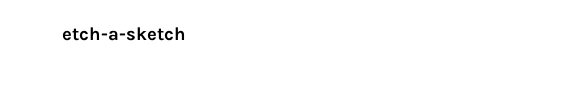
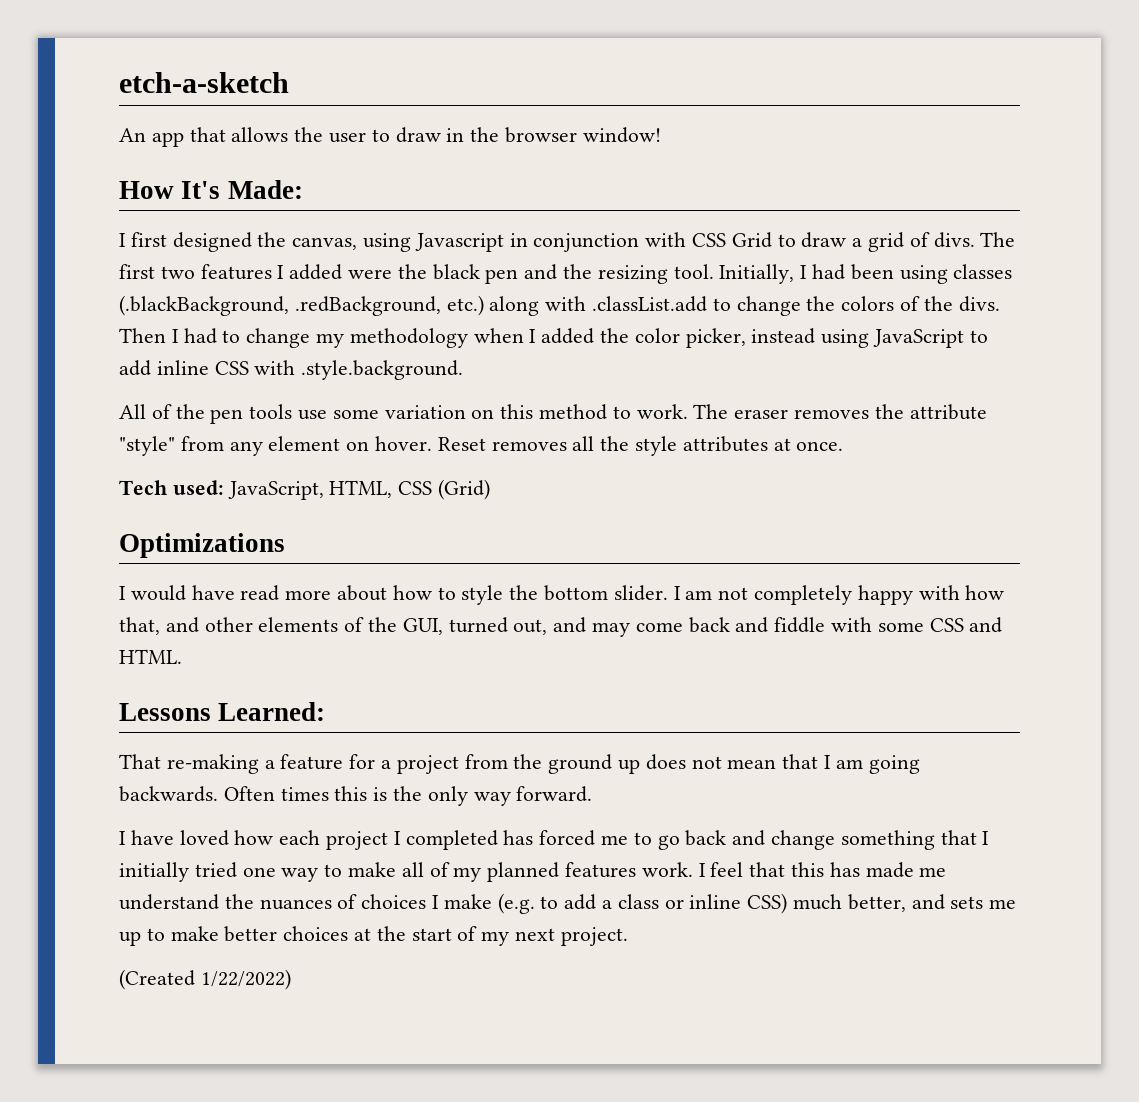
+ An app that allows the user to draw in the browser window!
+ How It's Made:
+ I first designed the canvas, using Javascript in conjunction with CSS Grid to draw a grid of divs. The first two features I added were the black pen and the resizing tool. Initially, I had been using classes (.blackBackground, .redBackground, etc.) along with .classList.add to change the colors of the divs. Then I had to change my methodology when I added the color picker, instead using JavaScript to add inline CSS with .style.background.
+ All of the pen tools use some variation on this method to work. The eraser removes the attribute "style" from any element on hover. Reset removes all the style attributes at once.
+ Tech used: JavaScript, HTML, CSS (Grid)
+ Optimizations
+ I would have read more about how to style the bottom slider. I am not completely happy with how that, and other elements of the GUI, turned out, and may come back and fiddle with some CSS and HTML.
+ Lessons Learned:
+ That re-making a feature for a project from the ground up does not mean that I am going backwards. Often times this is the only way forward.
+ I have loved how each project I completed has forced me to go back and change something that I initially tried one way to make all of my planned features work. I feel that this has made me understand the nuances of choices I make (e.g. to add a class or inline CSS) much better, and sets me up to make better choices at the start of my next project.
+ (Created 1/22/2022)

